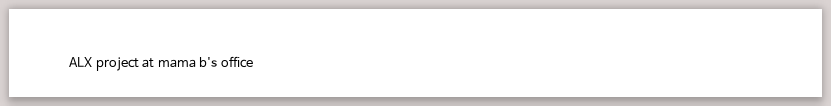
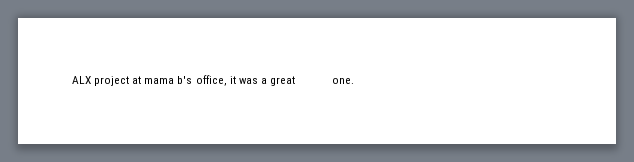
- ALX project at mama b's office
+ ALX project at mama b's office, it was a great one.

